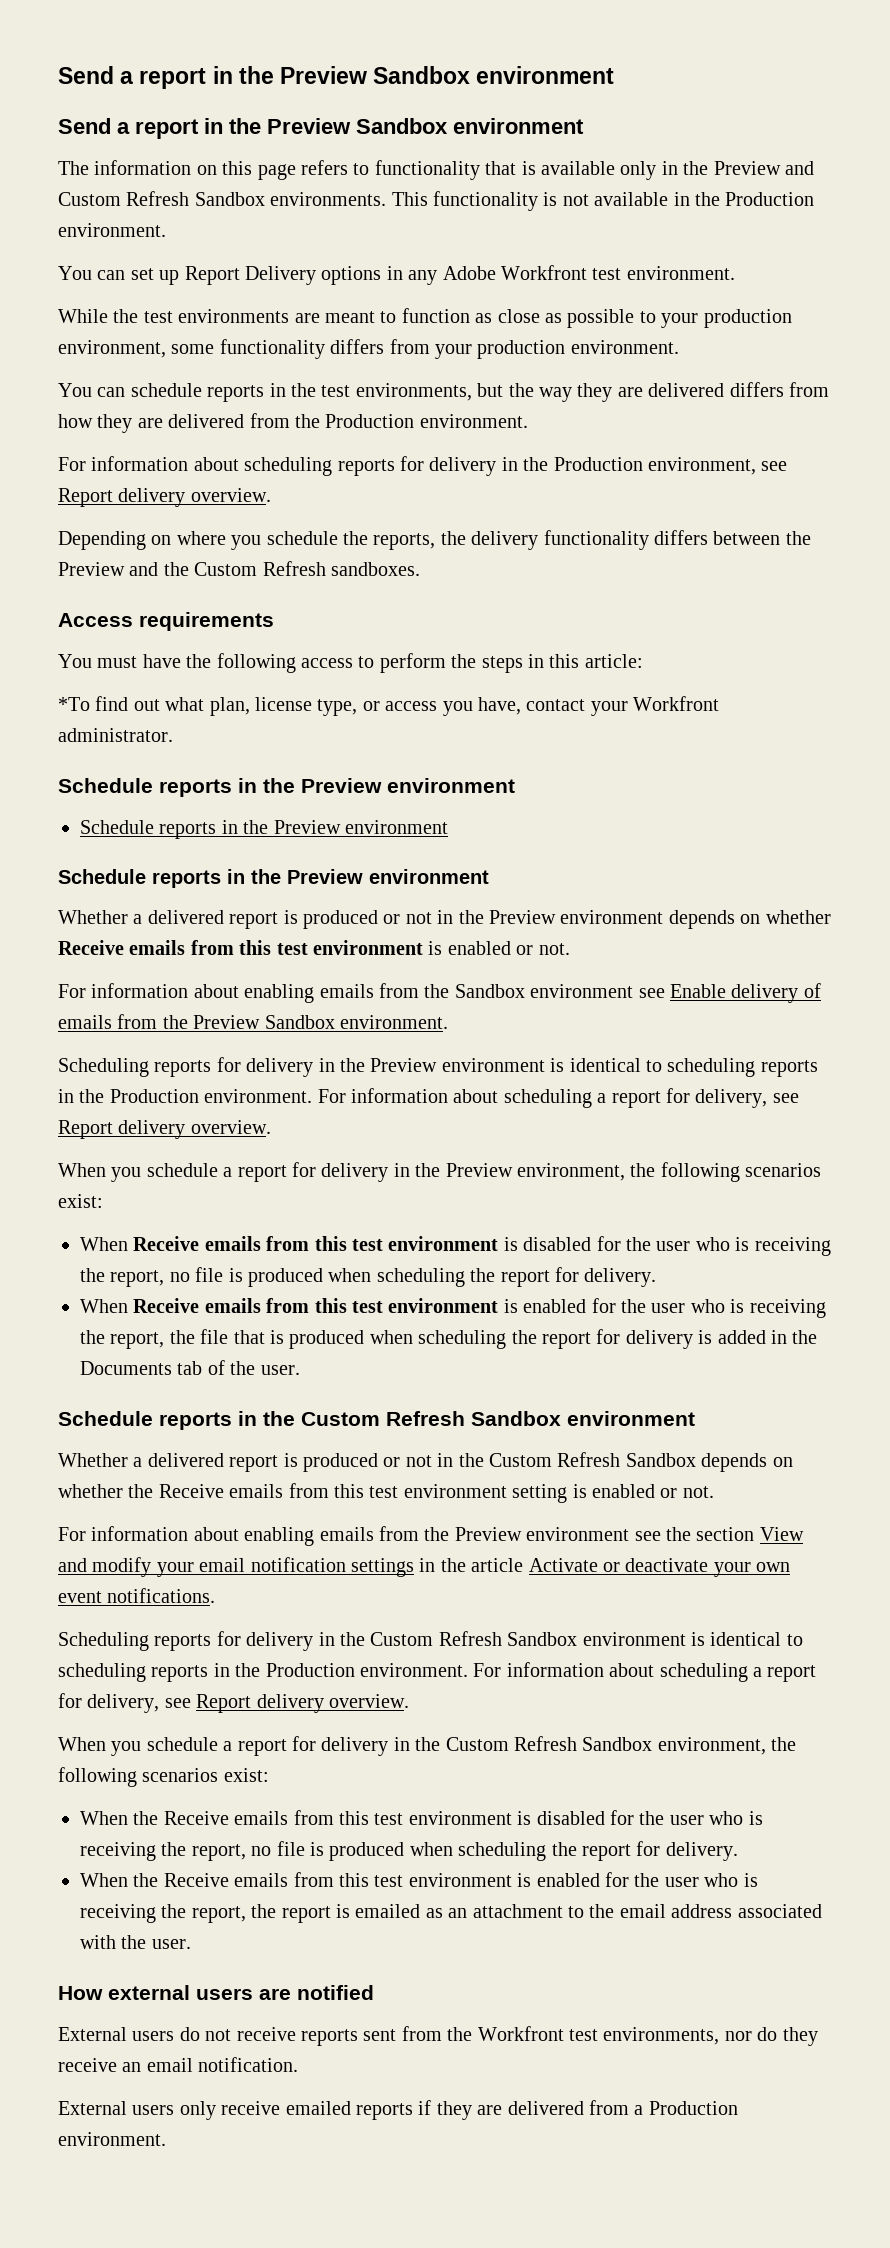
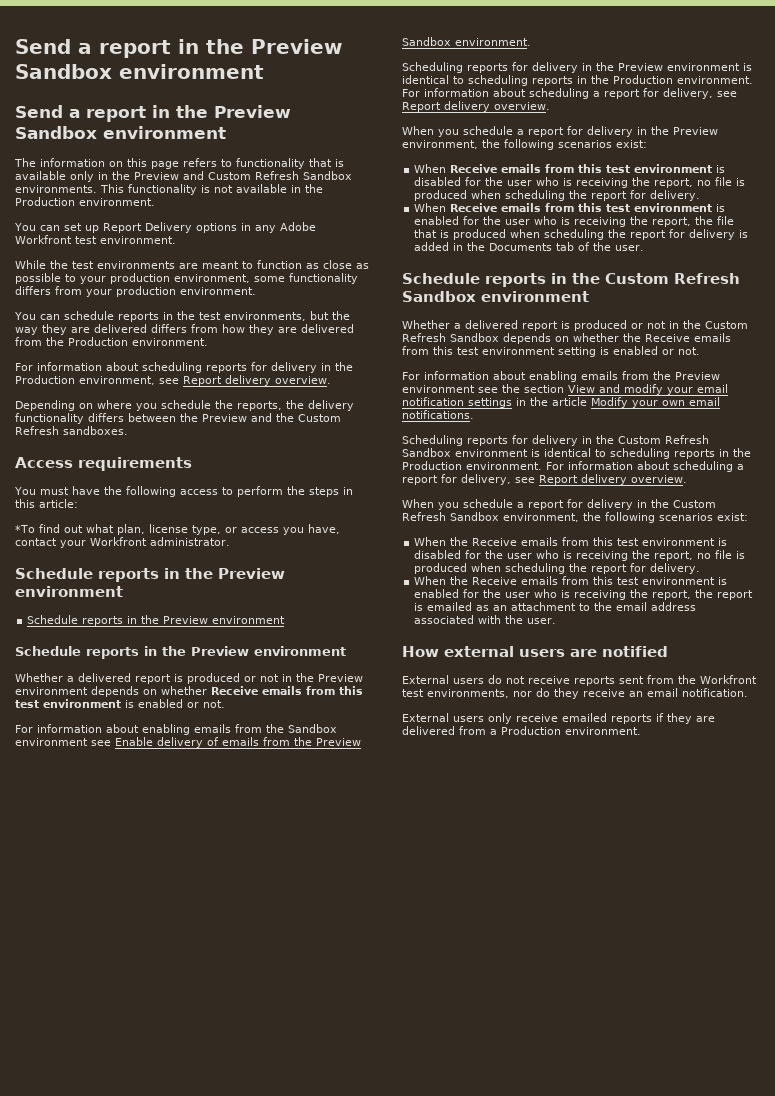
- For information about enabling emails from the Preview environment see the section View and modify your email notification settings in the article Activate or deactivate your own event notifications.
+ For information about enabling emails from the Preview environment see the section View and modify your email notification settings in the article Modify your own email notifications.

